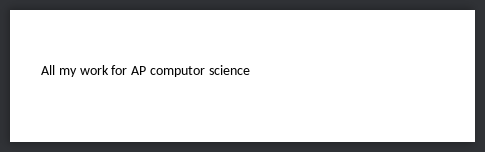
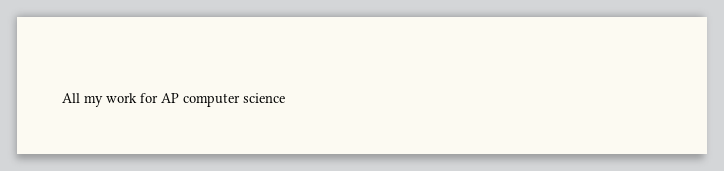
- All my work for AP computor science
+ All my work for AP computer science

